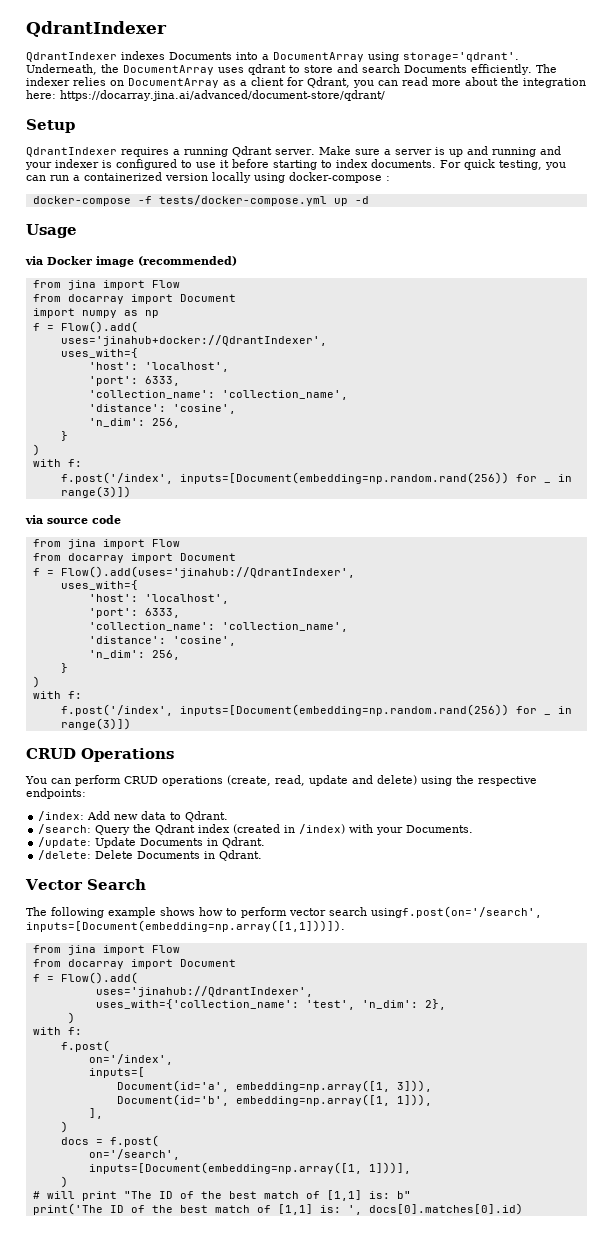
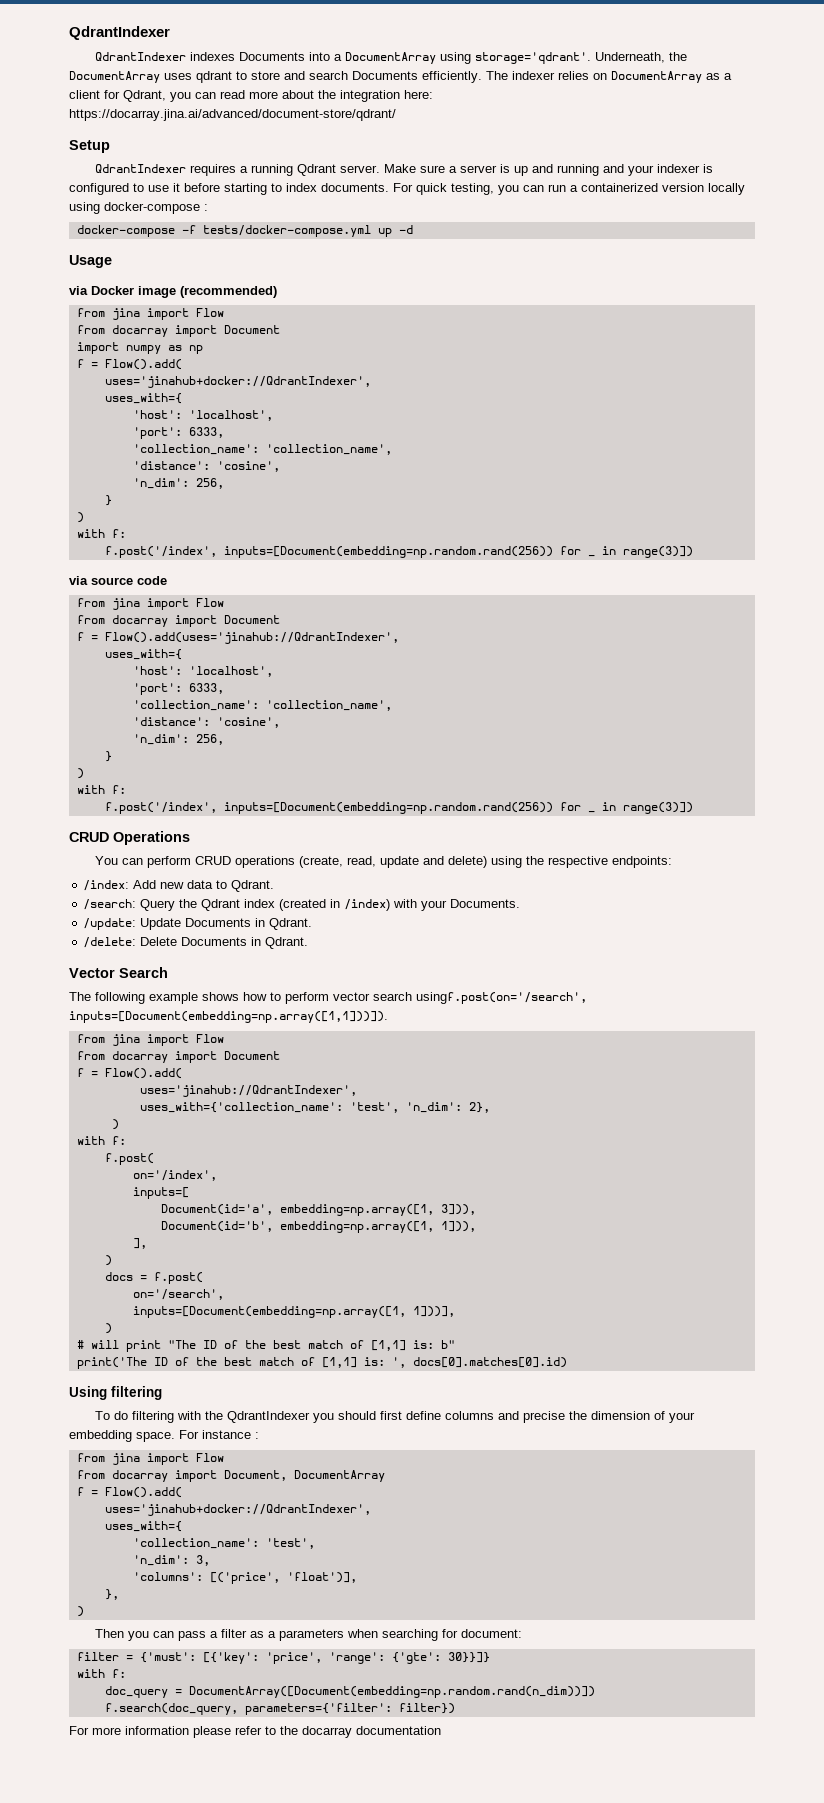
+ Using filtering
+ To do filtering with the QdrantIndexer you should first define columns and precise the dimension of your embedding space. For instance :
+ from jina import Flow
+ from docarray import Document, DocumentArray
+ f = Flow().add(
+ uses='jinahub+docker://QdrantIndexer',
+ uses_with={
+ 'collection_name': 'test',
+ 'n_dim': 3,
+ 'columns': [('price', 'float')],
+ },
+ )
+ Then you can pass a filter as a parameters when searching for document:
+ filter = {'must': [{'key': 'price', 'range': {'gte': 30}}]}
+ with f:
+ doc_query = DocumentArray([Document(embedding=np.random.rand(n_dim))])
+ f.search(doc_query, parameters={'filter': filter})
+ For more information please refer to the docarray documentation

